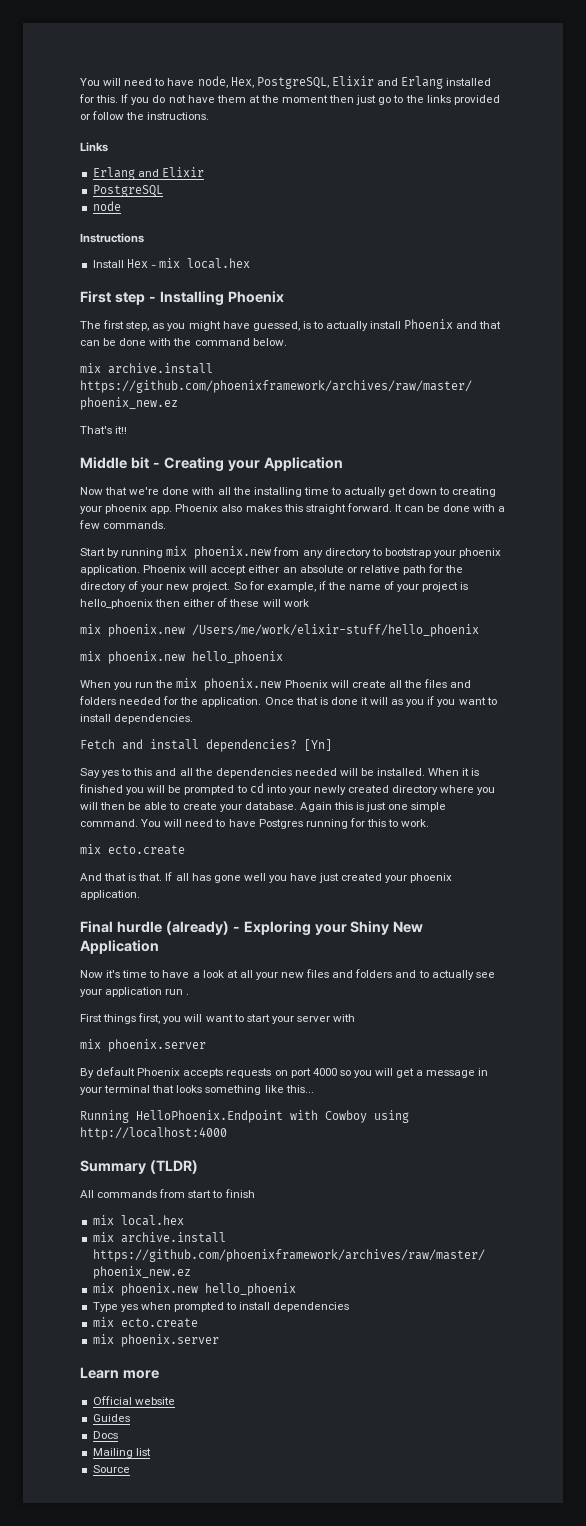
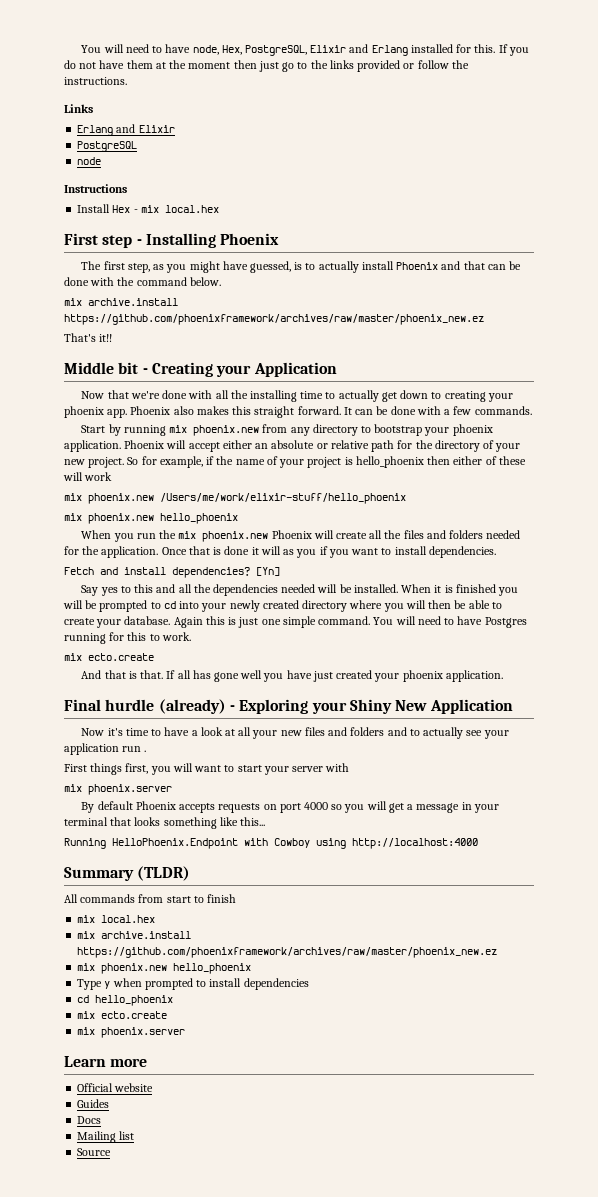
- Type yes when prompted to install dependencies
+ Type y when prompted to install dependencies
+ cd hello_phoenix

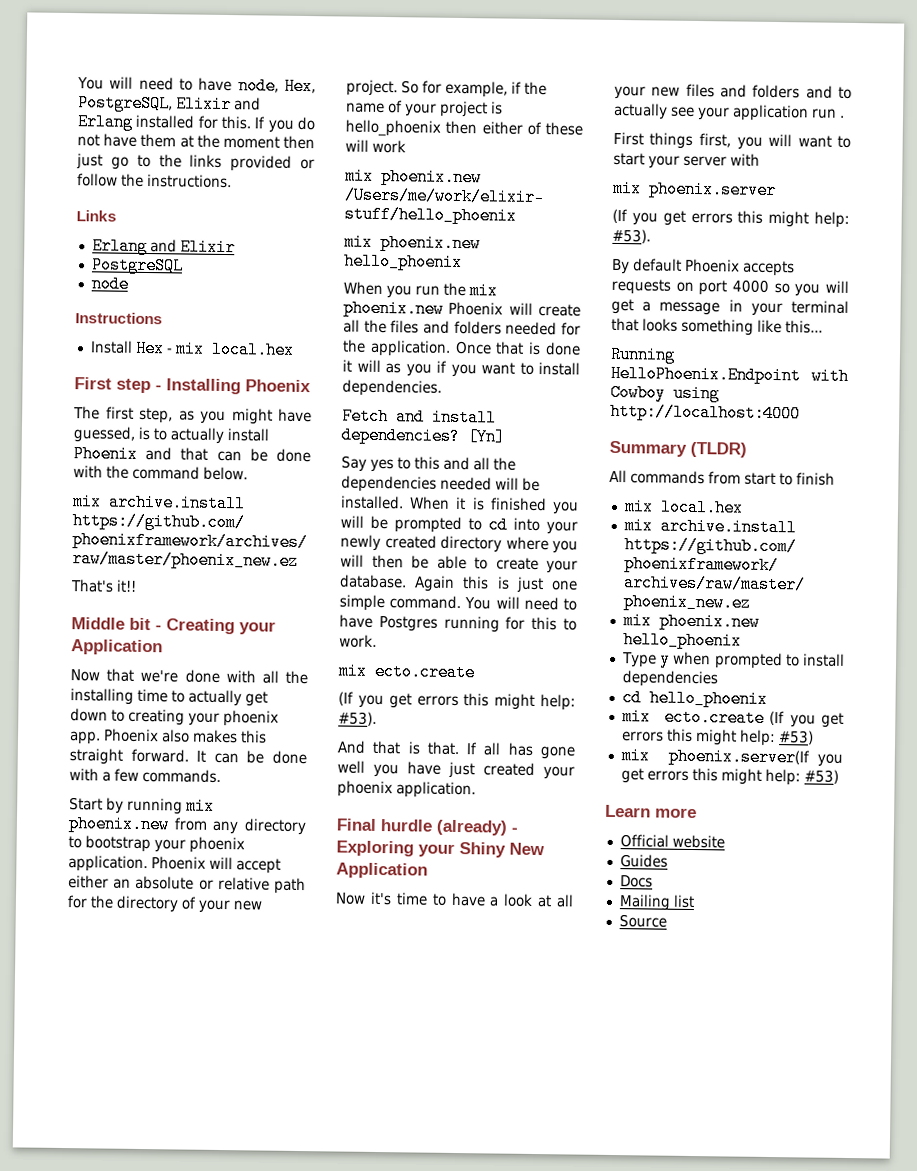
  You will need to have Postgres running for this to work.
  mix ecto.create
+ (If you get errors this might help: #53).
  First things first, you will want to start your server with
  mix phoenix.server
+ (If you get errors this might help: #53).
  cd hello_phoenix
- mix ecto.create
- mix phoenix.server
+ mix ecto.create (If you get errors this might help: #53)
+ mix phoenix.server(If you get errors this might help: #53)

